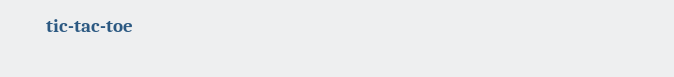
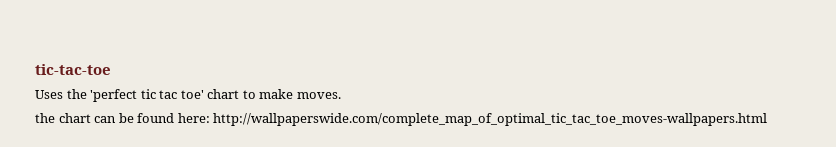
+ Uses the 'perfect tic tac toe' chart to make moves.
+ the chart can be found here: http://wallpaperswide.com/complete_map_of_optimal_tic_tac_toe_moves-wallpapers.html

